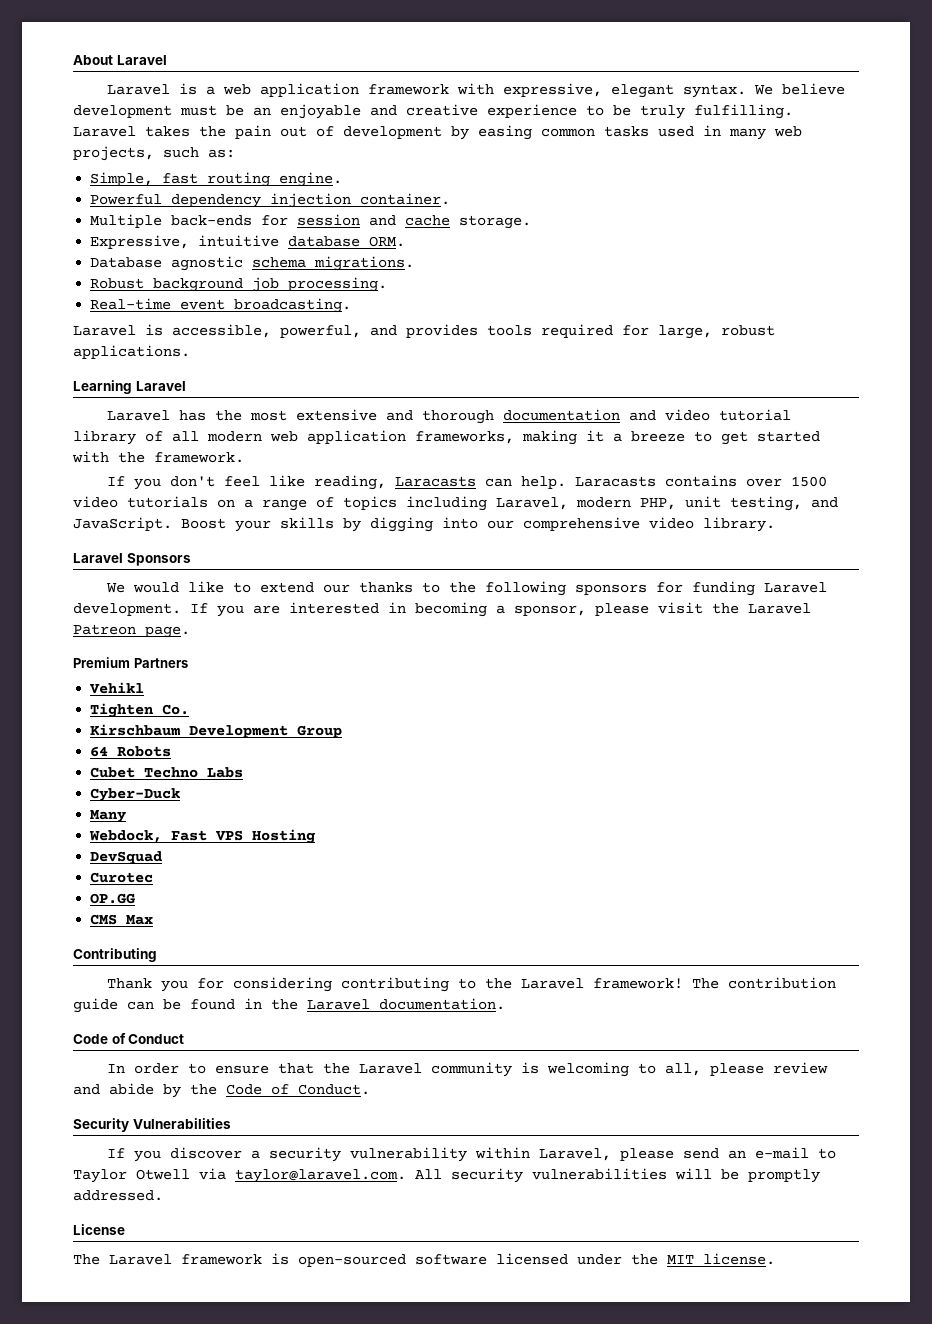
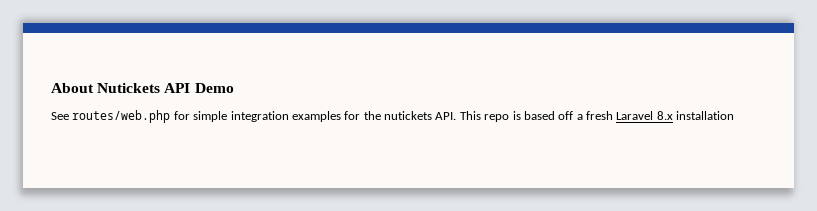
- About Laravel
- Laravel is a web application framework with expressive, elegant syntax. We believe development must be an enjoyable and creative experience to be truly fulfilling. Laravel takes the pain out of development by easing common tasks used in many web projects, such as:
- Simple, fast routing engine.
- Powerful dependency injection container.
- Multiple back-ends for session and cache storage.
- Expressive, intuitive database ORM.
- Database agnostic schema migrations.
- Robust background job processing.
- Real-time event broadcasting.
- Laravel is accessible, powerful, and provides tools required for large, robust applications.
- Learning Laravel
- Laravel has the most extensive and thorough documentation and video tutorial library of all modern web application frameworks, making it a breeze to get started with the framework.
- If you don't feel like reading, Laracasts can help. Laracasts contains over 1500 video tutorials on a range of topics including Laravel, modern PHP, unit testing, and JavaScript. Boost your skills by digging into our comprehensive video library.
- Laravel Sponsors
- We would like to extend our thanks to the following sponsors for funding Laravel development. If you are interested in becoming a sponsor, please visit the Laravel Patreon page.
- Premium Partners
- Vehikl
- Tighten Co.
- Kirschbaum Development Group
- 64 Robots
- Cubet Techno Labs
- Cyber-Duck
- Many
- Webdock, Fast VPS Hosting
- DevSquad
- Curotec
- OP.GG
- CMS Max
- Contributing
- Thank you for considering contributing to the Laravel framework! The contribution guide can be found in the Laravel documentation.
- Code of Conduct
- In order to ensure that the Laravel community is welcoming to all, please review and abide by the Code of Conduct.
- Security Vulnerabilities
- If you discover a security vulnerability within Laravel, please send an e-mail to Taylor Otwell via taylor@laravel.com. All security vulnerabilities will be promptly addressed.
- License
- The Laravel framework is open-sourced software licensed under the MIT license.
+ About Nutickets API Demo
+ See routes/web.php for simple integration examples for the nutickets API. This repo is based off a fresh Laravel 8.x installation

